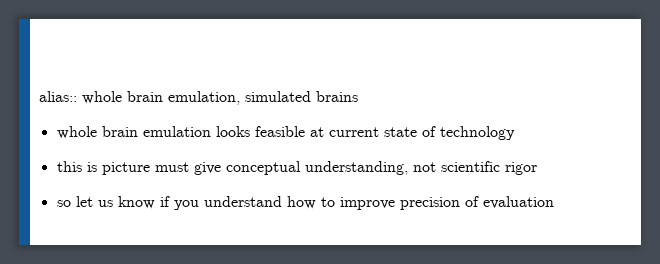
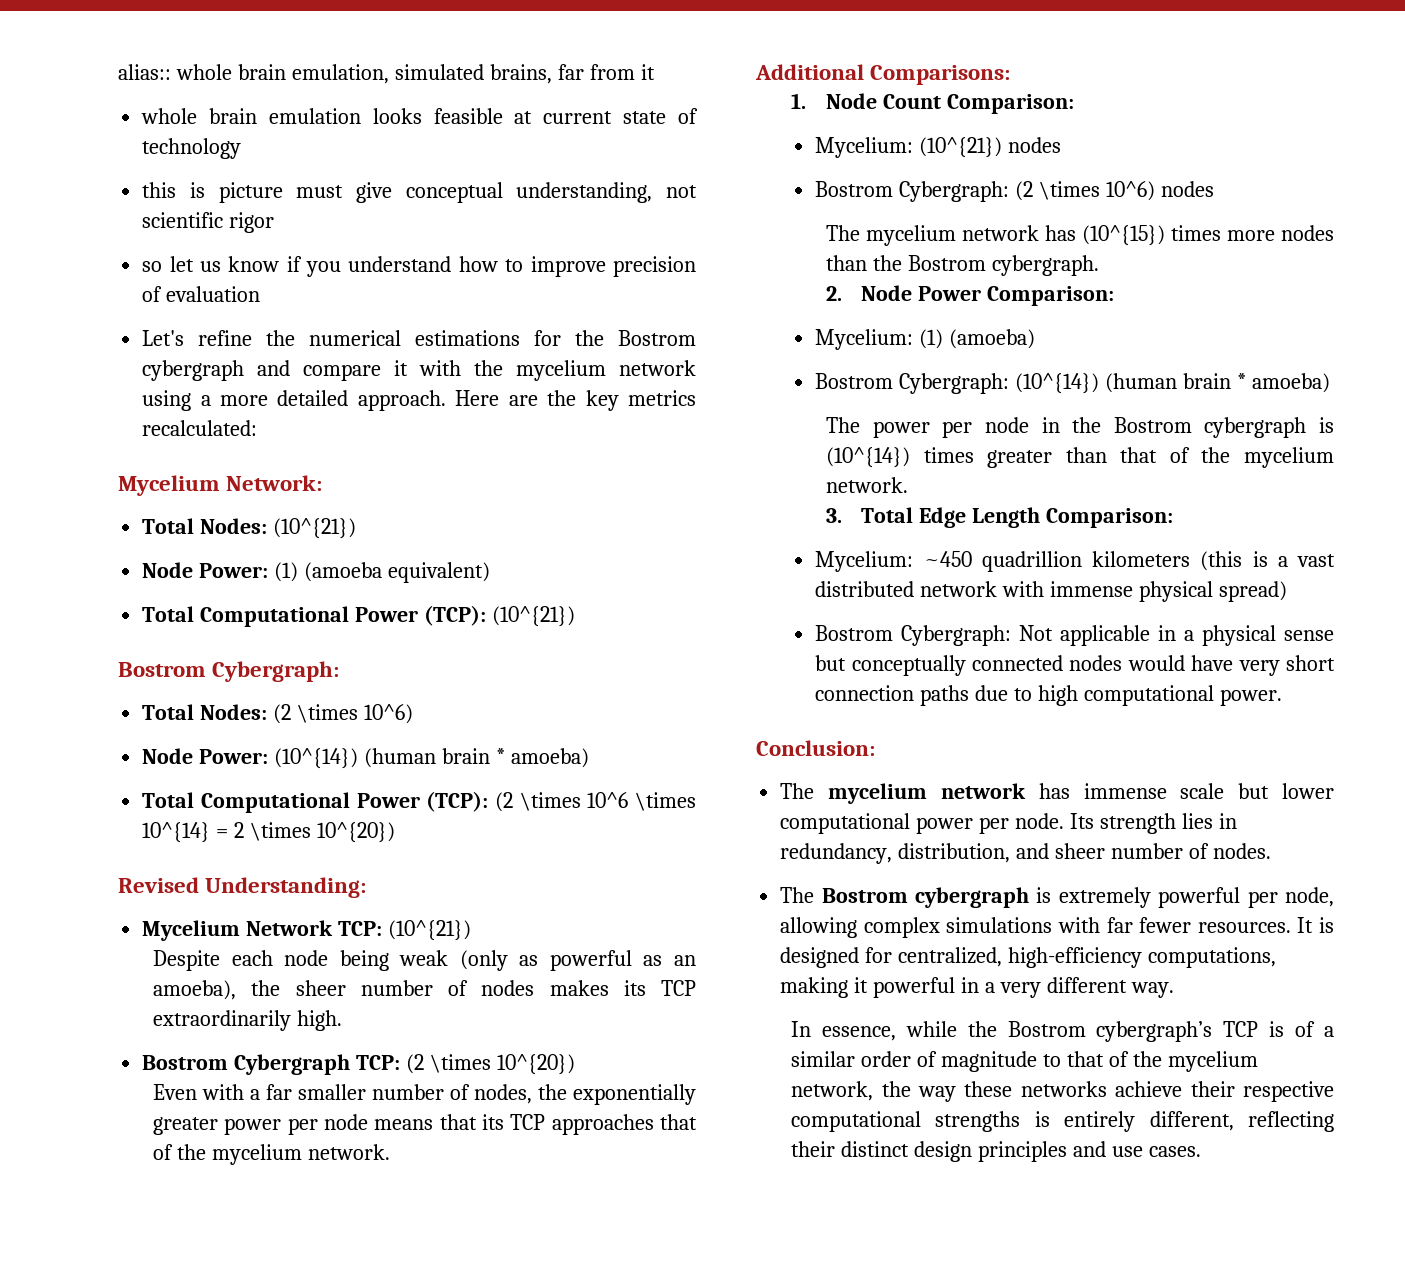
- alias:: whole brain emulation, simulated brains
+ alias:: whole brain emulation, simulated brains, far from it
+ Let's refine the numerical estimations for the Bostrom cybergraph and compare it with the mycelium network using a more detailed approach. Here are the key metrics recalculated:
+ Mycelium Network:
+ Total Nodes: (10^{21})
+ Node Power: (1) (amoeba equivalent)
+ Total Computational Power (TCP): (10^{21})
+ Bostrom Cybergraph:
+ Total Nodes: (2 \times 10^6)
+ Node Power: (10^{14}) (human brain * amoeba)
+ Total Computational Power (TCP): (2 \times 10^6 \times 10^{14} = 2 \times 10^{20})
+ Revised Understanding:
+ Mycelium Network TCP: (10^{21})
+ Despite each node being weak (only as powerful as an amoeba), the sheer number of nodes makes its TCP extraordinarily high.
+ Bostrom Cybergraph TCP: (2 \times 10^{20})
+ Even with a far smaller number of nodes, the exponentially greater power per node means that its TCP approaches that of the mycelium network.
+ Additional Comparisons:
+ 1. Node Count Comparison:
+ Mycelium: (10^{21}) nodes
+ Bostrom Cybergraph: (2 \times 10^6) nodes
+ The mycelium network has (10^{15}) times more nodes than the Bostrom cybergraph.
+ 2. Node Power Comparison:
+ Mycelium: (1) (amoeba)
+ Bostrom Cybergraph: (10^{14}) (human brain * amoeba)
+ The power per node in the Bostrom cybergraph is (10^{14}) times greater than that of the mycelium network.
+ 3. Total Edge Length Comparison:
+ Mycelium: ~450 quadrillion kilometers (this is a vast distributed network with immense physical spread)
+ Bostrom Cybergraph: Not applicable in a physical sense but conceptually connected nodes would have very short connection paths due to high computational power.
+ Conclusion:
+ The mycelium network has immense scale but lower computational power per node. Its strength lies in redundancy, distribution, and sheer number of nodes.
+ The Bostrom cybergraph is extremely powerful per node, allowing complex simulations with far fewer resources. It is designed for centralized, high-efficiency computations, making it powerful in a very different way.
+ In essence, while the Bostrom cybergraph’s TCP is of a similar order of magnitude to that of the mycelium network, the way these networks achieve their respective computational strengths is entirely different, reflecting their distinct design principles and use cases.

